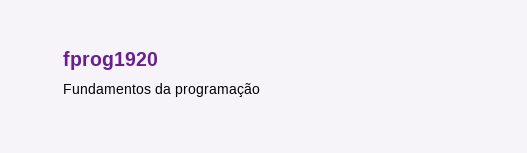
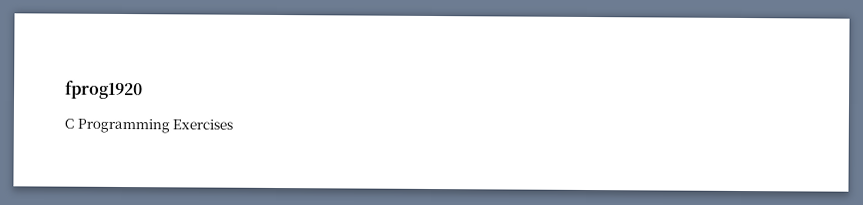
- Fundamentos da programação
+ C Programming Exercises

